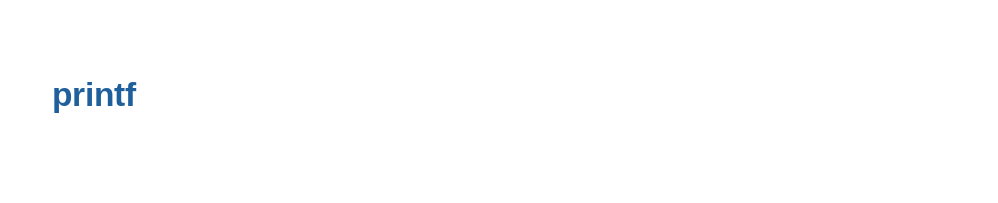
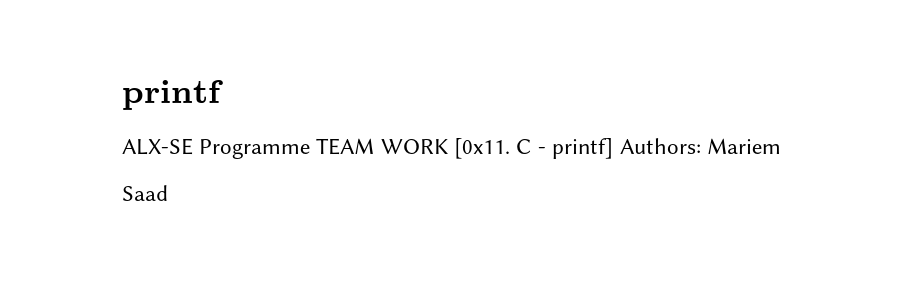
+ ALX-SE Programme TEAM WORK [0x11. C - printf] Authors: Mariem
+ Saad

